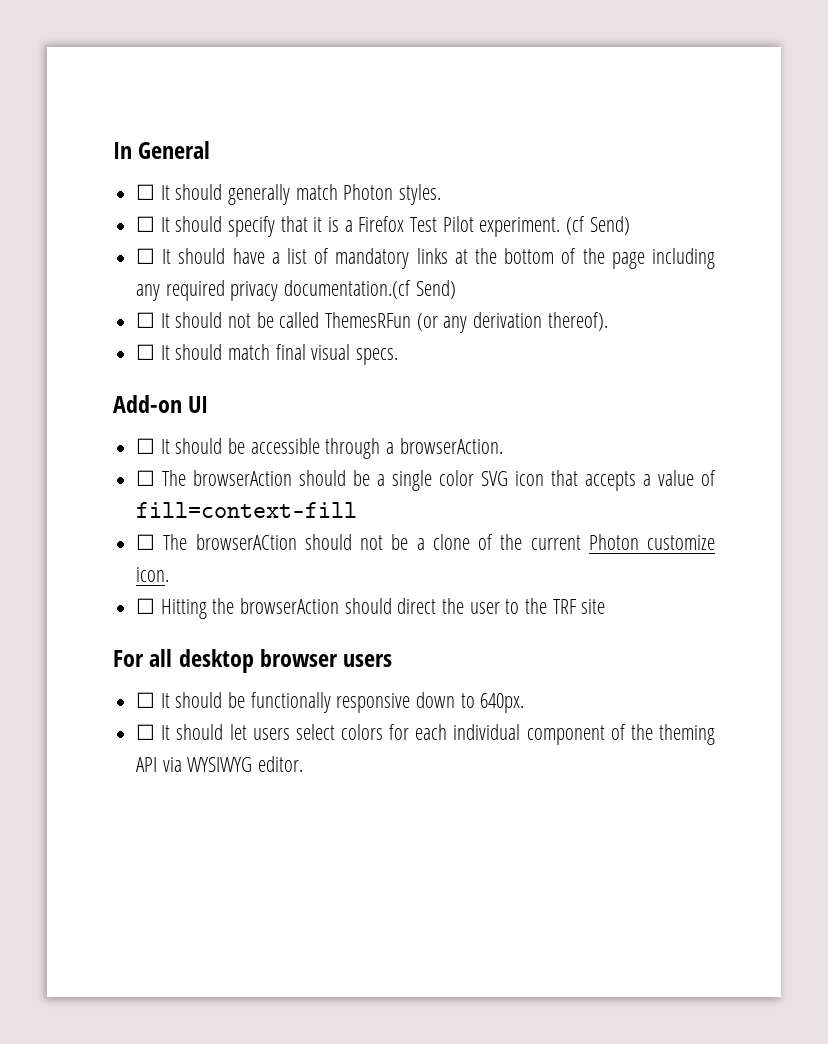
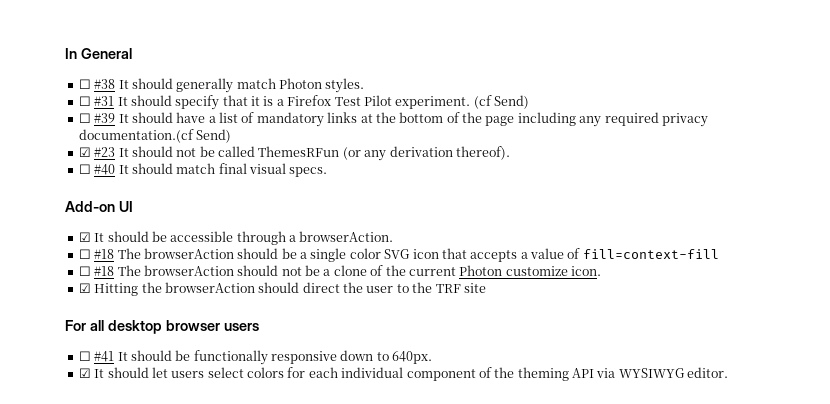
- ☐ It should generally match Photon styles.
+ ☐ #38 It should generally match Photon styles.
- ☐ It should specify that it is a Firefox Test Pilot experiment.
+ ☐ #31 It should specify that it is a Firefox Test Pilot experiment.
- ☐ It should have a list of mandatory links at the bottom of the page including any required privacy documentation.(cf Send)
+ ☐ #39 It should have a list of mandatory links at the bottom of the page including any required privacy documentation.(cf Send)
- ☐ It should not be called ThemesRFun (or any derivation thereof).
+ ☑ #23 It should not be called ThemesRFun (or any derivation thereof).
- ☐ It should match final visual specs.
+ ☐ #40 It should match final visual specs.
- ☐ It should be accessible through a browserAction.
+ ☑ It should be accessible through a browserAction.
- ☐ The browserAction should be a single color SVG icon that accepts a value of fill=context-fill
+ ☐ #18 The browserAction should be a single color SVG icon that accepts a value of fill=context-fill
- ☐ The browserACtion should not be a clone of the current Photon customize icon.
+ ☐ #18 The browserAction should not be a clone of the current Photon customize icon.
- ☐ Hitting the browserAction should direct the user to the TRF site
+ ☑ Hitting the browserAction should direct the user to the TRF site
- ☐ It should be functionally responsive down to 640px.
+ ☐ #41 It should be functionally responsive down to 640px.
- ☐ It should let users select colors for each individual component of the theming API via WYSIWYG editor.
+ ☑ It should let users select colors for each individual component of the theming API via WYSIWYG editor.

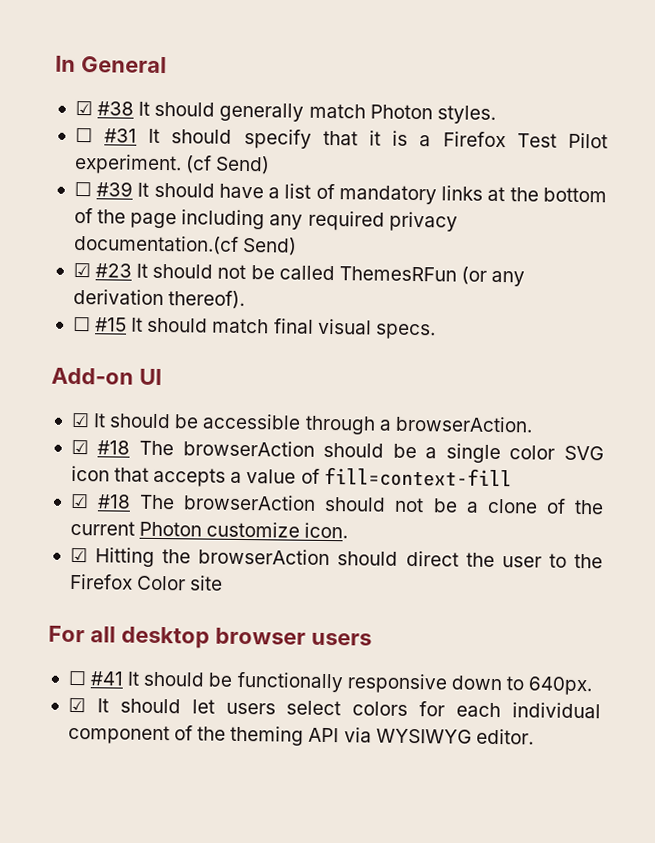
- ☐ #38 It should generally match Photon styles.
+ ☑ #38 It should generally match Photon styles.
- ☐ #40 It should match final visual specs.
+ ☐ #15 It should match final visual specs.
- ☐ #18 The browserAction should be a single color SVG icon that accepts a value of fill=context-fill
+ ☑ #18 The browserAction should be a single color SVG icon that accepts a value of fill=context-fill
- ☐ #18 The browserAction should not be a clone of the current Photon customize icon.
+ ☑ #18 The browserAction should not be a clone of the current Photon customize icon.
- ☑ Hitting the browserAction should direct the user to the TRF site
+ ☑ Hitting the browserAction should direct the user to the Firefox Color site

